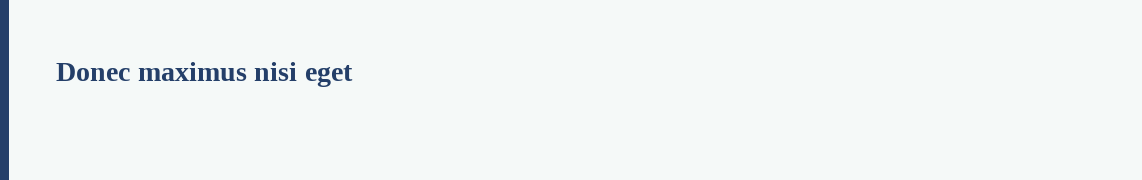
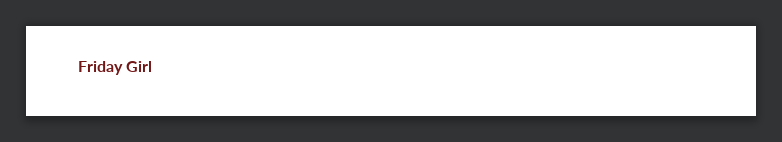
- Donec maximus nisi eget
+ Friday Girl

